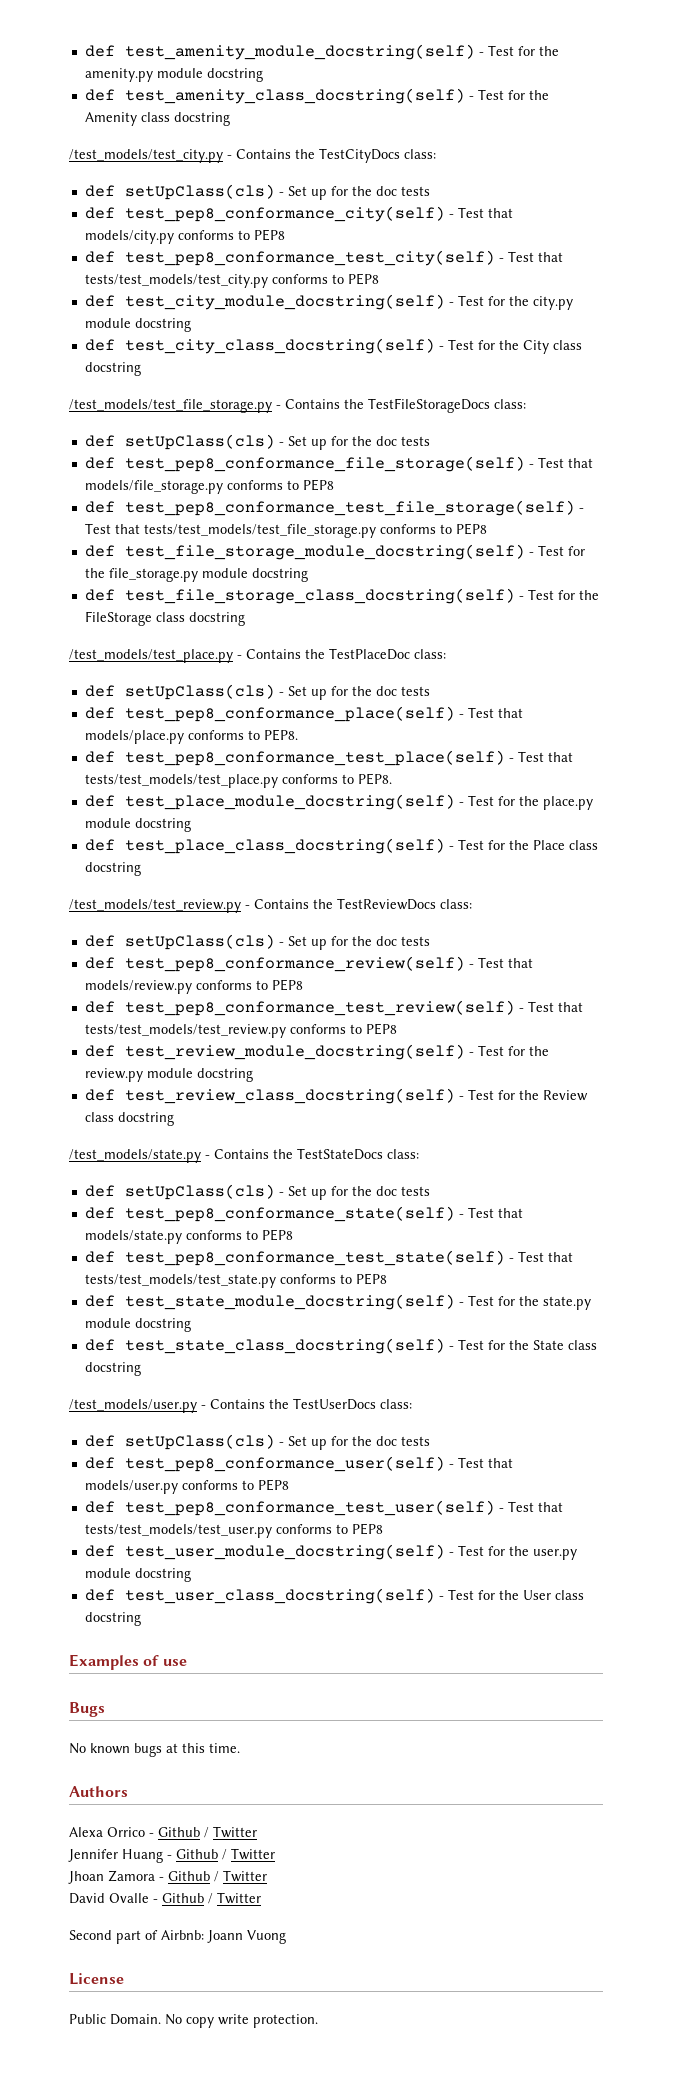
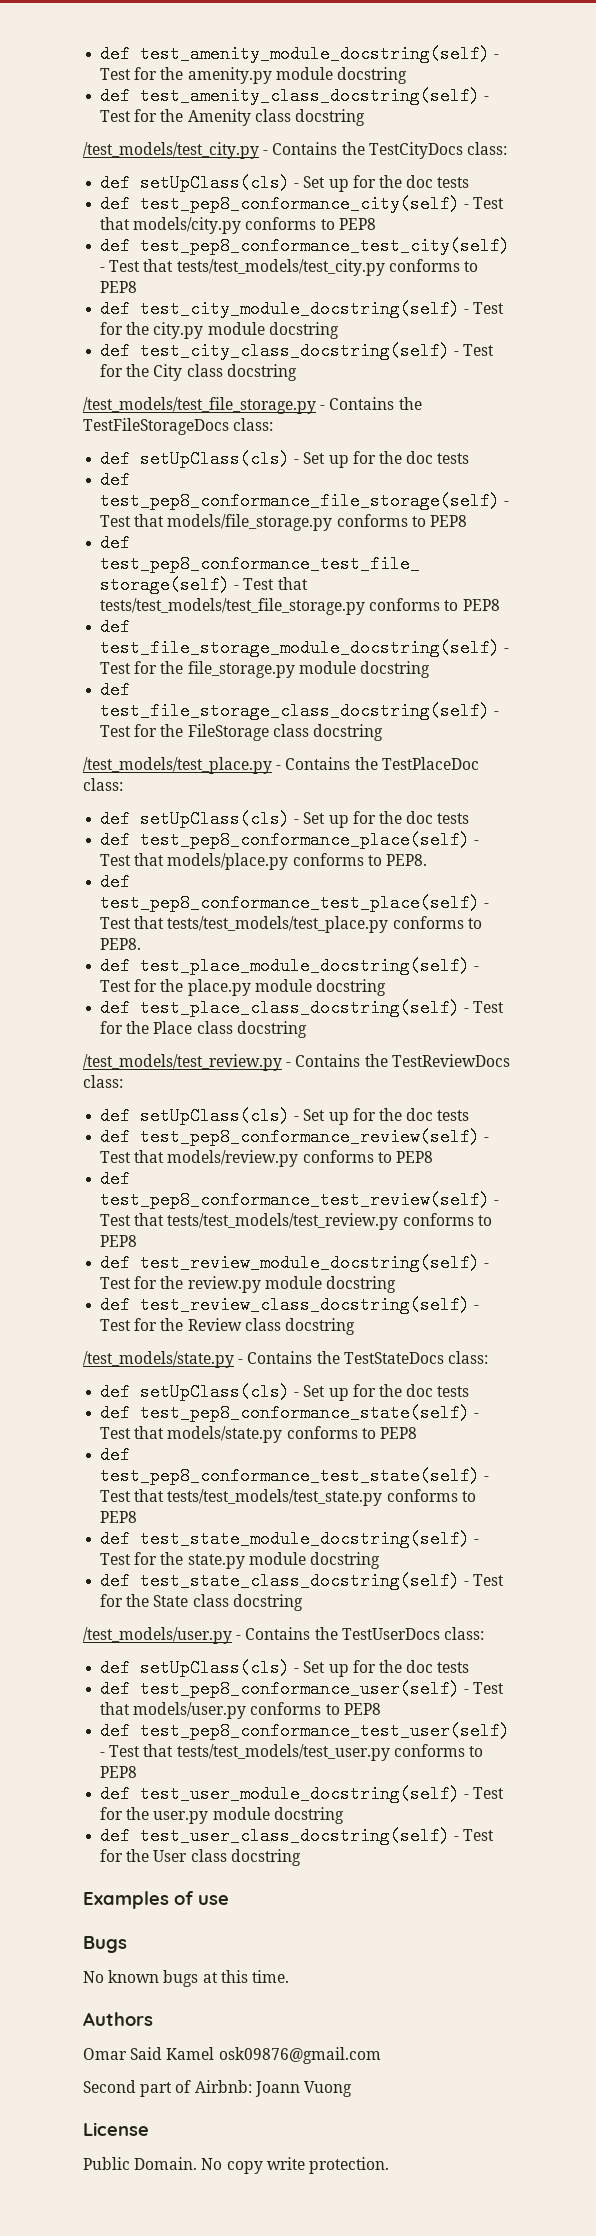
- Alexa Orrico - Github / Twitter
- Jennifer Huang - Github / Twitter
- Jhoan Zamora - Github / Twitter
- David Ovalle - Github / Twitter
+ Omar Said Kamel osk09876@gmail.com

